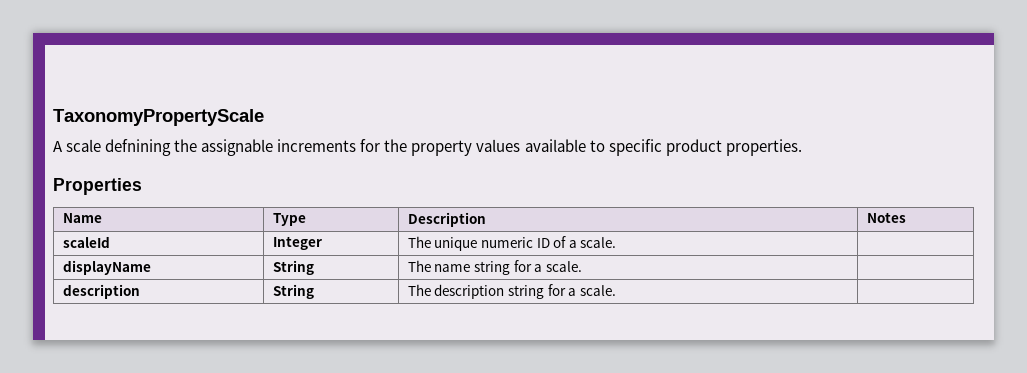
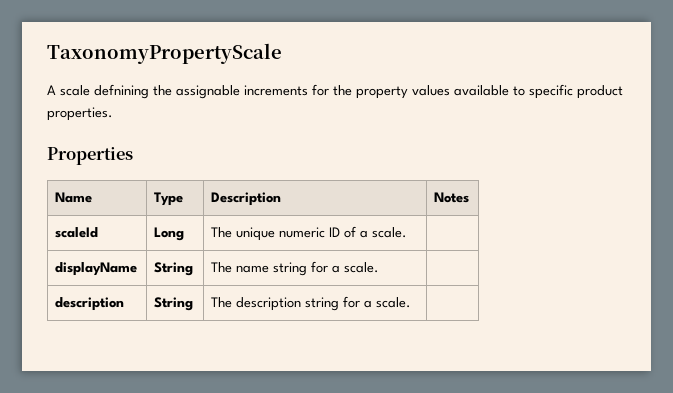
- scaleId | Integer | The unique numeric ID of a scale. |
+ scaleId | Long | The unique numeric ID of a scale. |

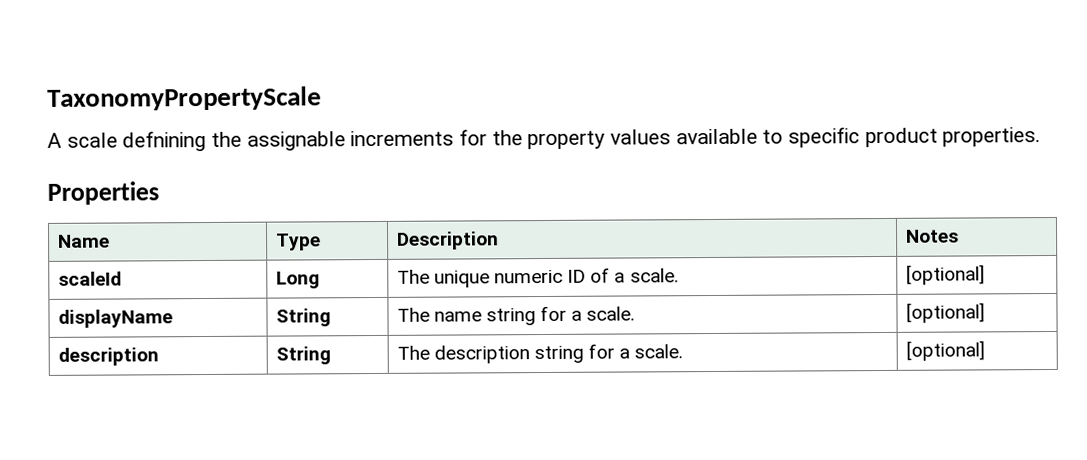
- scaleId | Long | The unique numeric ID of a scale. |
+ scaleId | Long | The unique numeric ID of a scale. | [optional]
- displayName | String | The name string for a scale. |
+ displayName | String | The name string for a scale. | [optional]
- description | String | The description string for a scale. |
+ description | String | The description string for a scale. | [optional]

